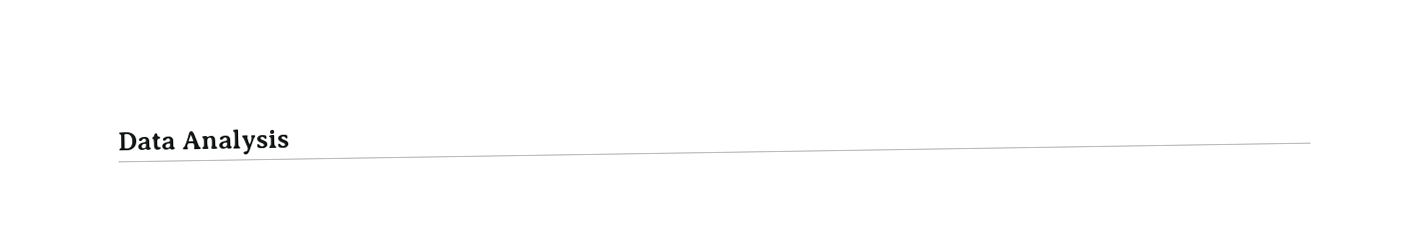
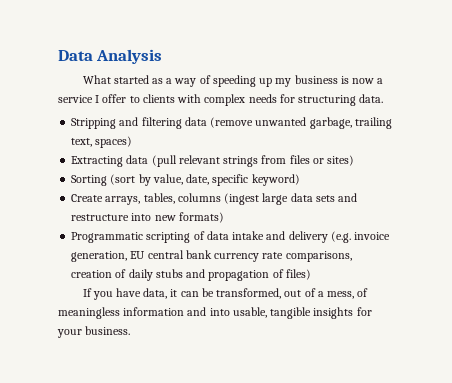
+ What started as a way of speeding up my business is now a service I offer to clients with complex needs for structuring data.
+ Stripping and filtering data (remove unwanted garbage, trailing text, spaces)
+ Extracting data (pull relevant strings from files or sites)
+ Sorting (sort by value, date, specific keyword)
+ Create arrays, tables, columns (ingest large data sets and restructure into new formats)
+ Programmatic scripting of data intake and delivery (e.g. invoice generation, EU central bank currency rate comparisons, creation of daily stubs and propagation of files)
+ If you have data, it can be transformed, out of a mess, of meaningless information and into usable, tangible insights for your business.

